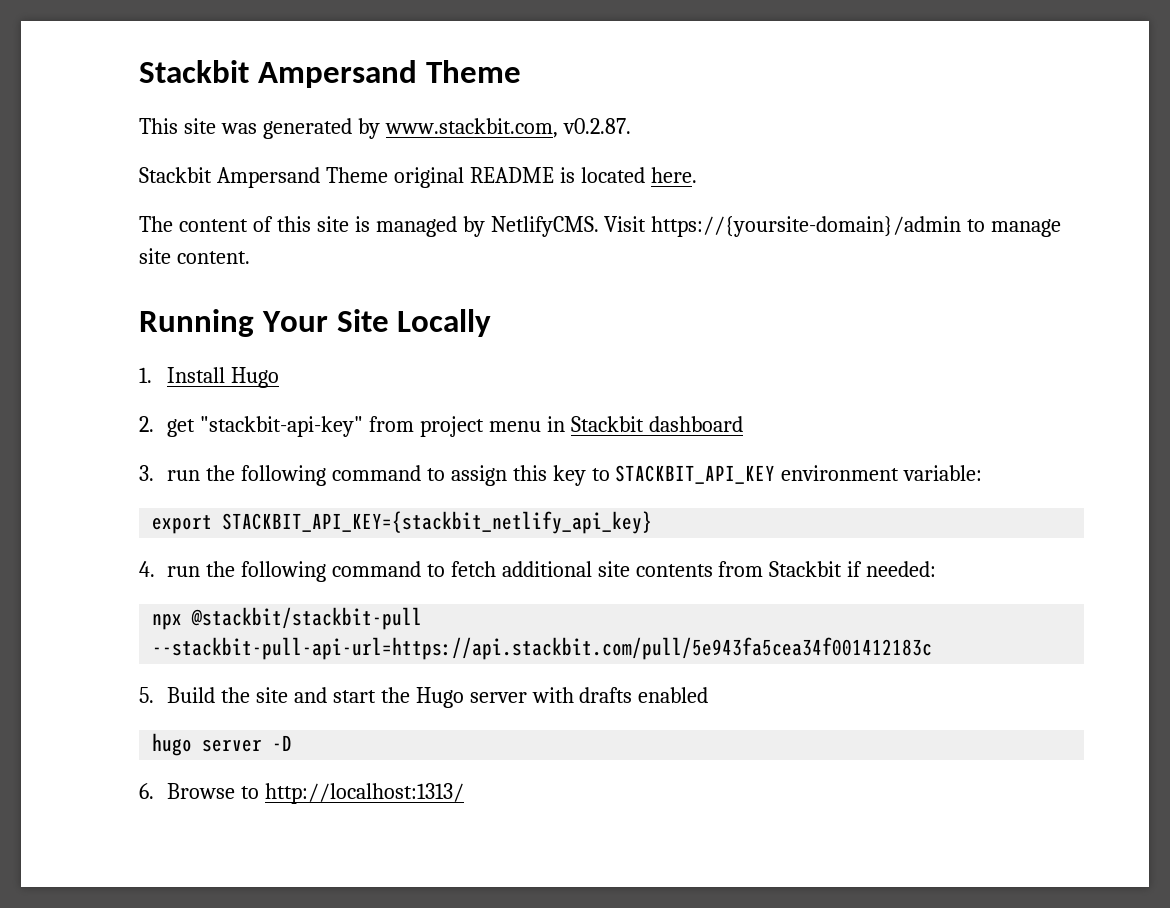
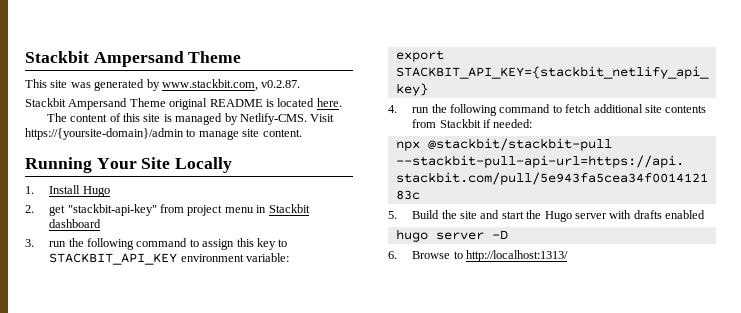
- The content of this site is managed by NetlifyCMS.
+ The content of this site is managed by Netlify-CMS.

